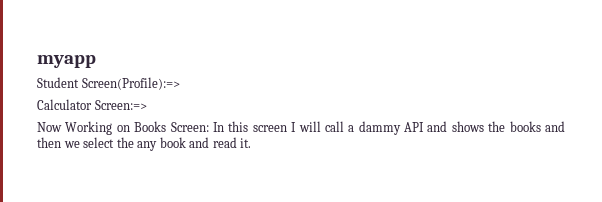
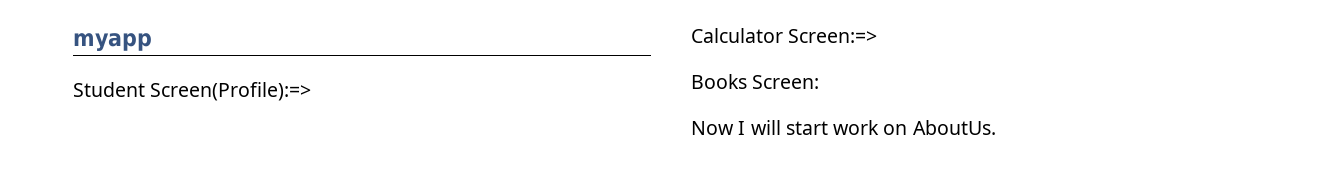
- Now Working on Books Screen: In this screen I will call a dammy API and shows the books and then we select the any book and read it.
+ Books Screen:
+ Now I will start work on AboutUs.

